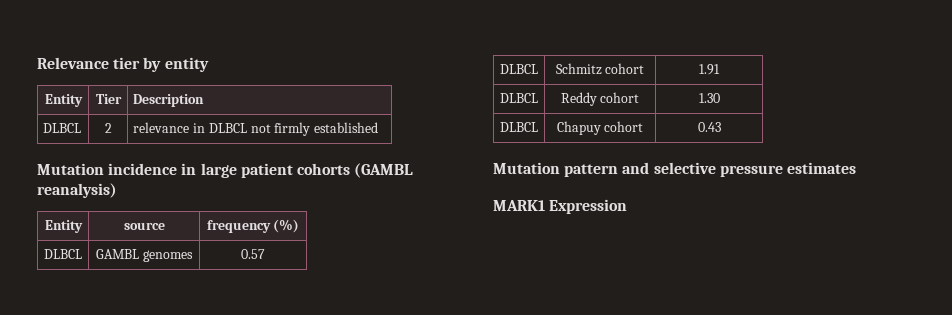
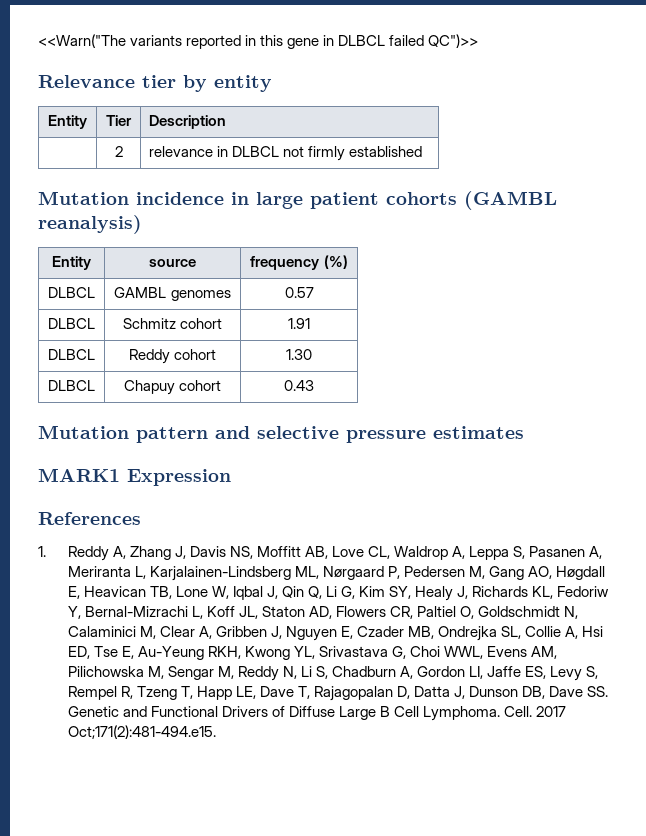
+ <<Warn("The variants reported in this gene in DLBCL failed QC")>>
- DLBCL | 2 | relevance in DLBCL not firmly established
+ | 2 | relevance in DLBCL not firmly established
+ References
+ 1. Reddy A, Zhang J, Davis NS, Moffitt AB, Love CL, Waldrop A, Leppa S, Pasanen A, Meriranta L, Karjalainen-Lindsberg ML, Nørgaard P, Pedersen M, Gang AO, Høgdall E, Heavican TB, Lone W, Iqbal J, Qin Q, Li G, Kim SY, Healy J, Richards KL, Fedoriw Y, Bernal-Mizrachi L, Koff JL, Staton AD, Flowers CR, Paltiel O, Goldschmidt N, Calaminici M, Clear A, Gribben J, Nguyen E, Czader MB, Ondrejka SL, Collie A, Hsi ED, Tse E, Au-Yeung RKH, Kwong YL, Srivastava G, Choi WWL, Evens AM, Pilichowska M, Sengar M, Reddy N, Li S, Chadburn A, Gordon LI, Jaffe ES, Levy S, Rempel R, Tzeng T, Happ LE, Dave T, Rajagopalan D, Datta J, Dunson DB, Dave SS. Genetic and Functional Drivers of Diffuse Large B Cell Lymphoma. Cell. 2017 Oct;171(2):481-494.e15.

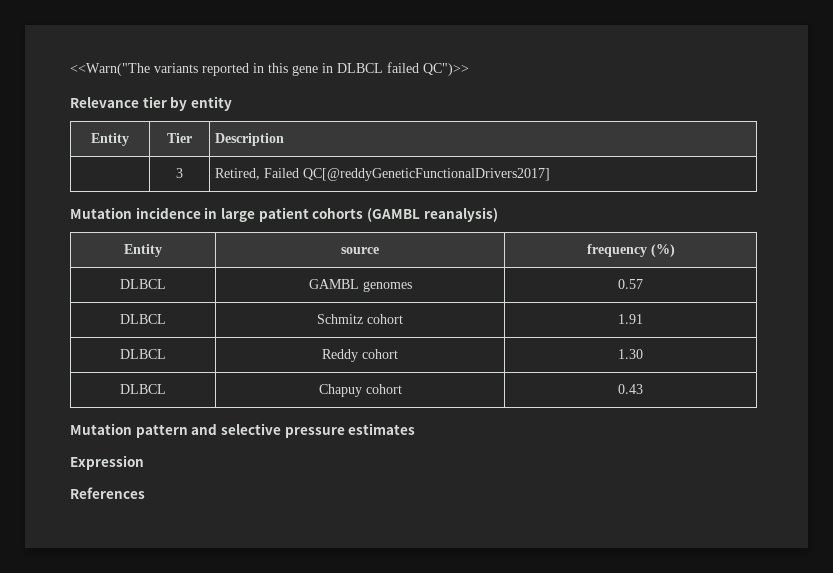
- | 2 | relevance in DLBCL not firmly established
+ | 3 | Retired, Failed QC[@reddyGeneticFunctionalDrivers2017]
- MARK1 Expression
+ Expression
- 1. Reddy A, Zhang J, Davis NS, Moffitt AB, Love CL, Waldrop A, Leppa S, Pasanen A, Meriranta L, Karjalainen-Lindsberg ML, Nørgaard P, Pedersen M, Gang AO, Høgdall E, Heavican TB, Lone W, Iqbal J, Qin Q, Li G, Kim SY, Healy J, Richards KL, Fedoriw Y, Bernal-Mizrachi L, Koff JL, Staton AD, Flowers CR, Paltiel O, Goldschmidt N, Calaminici M, Clear A, Gribben J, Nguyen E, Czader MB, Ondrejka SL, Collie A, Hsi ED, Tse E, Au-Yeung RKH, Kwong YL, Srivastava G, Choi WWL, Evens AM, Pilichowska M, Sengar M, Reddy N, Li S, Chadburn A, Gordon LI, Jaffe ES, Levy S, Rempel R, Tzeng T, Happ LE, Dave T, Rajagopalan D, Datta J, Dunson DB, Dave SS. Genetic and Functional Drivers of Diffuse Large B Cell Lymphoma. Cell. 2017 Oct;171(2):481-494.e15.

